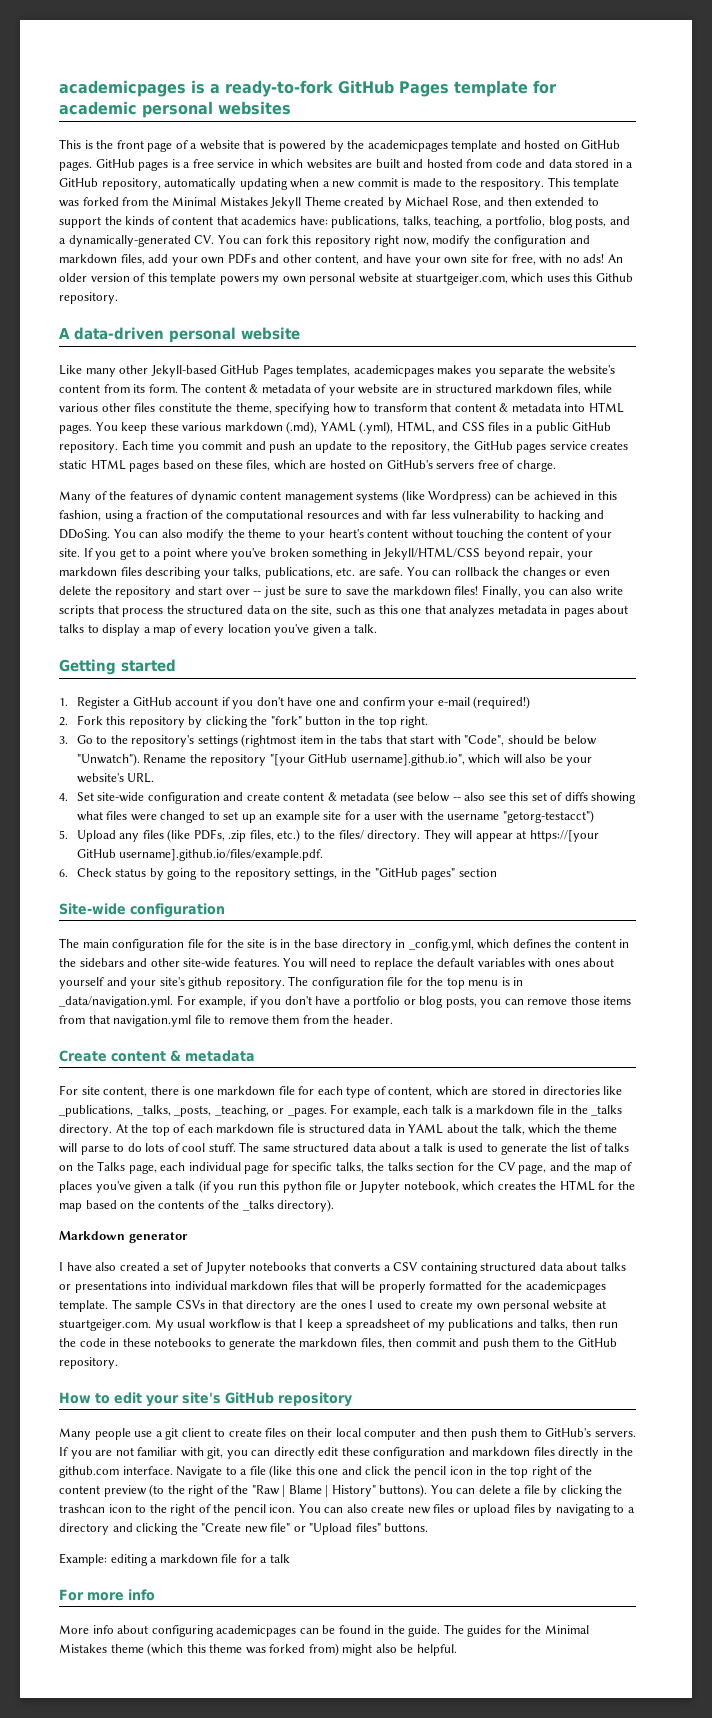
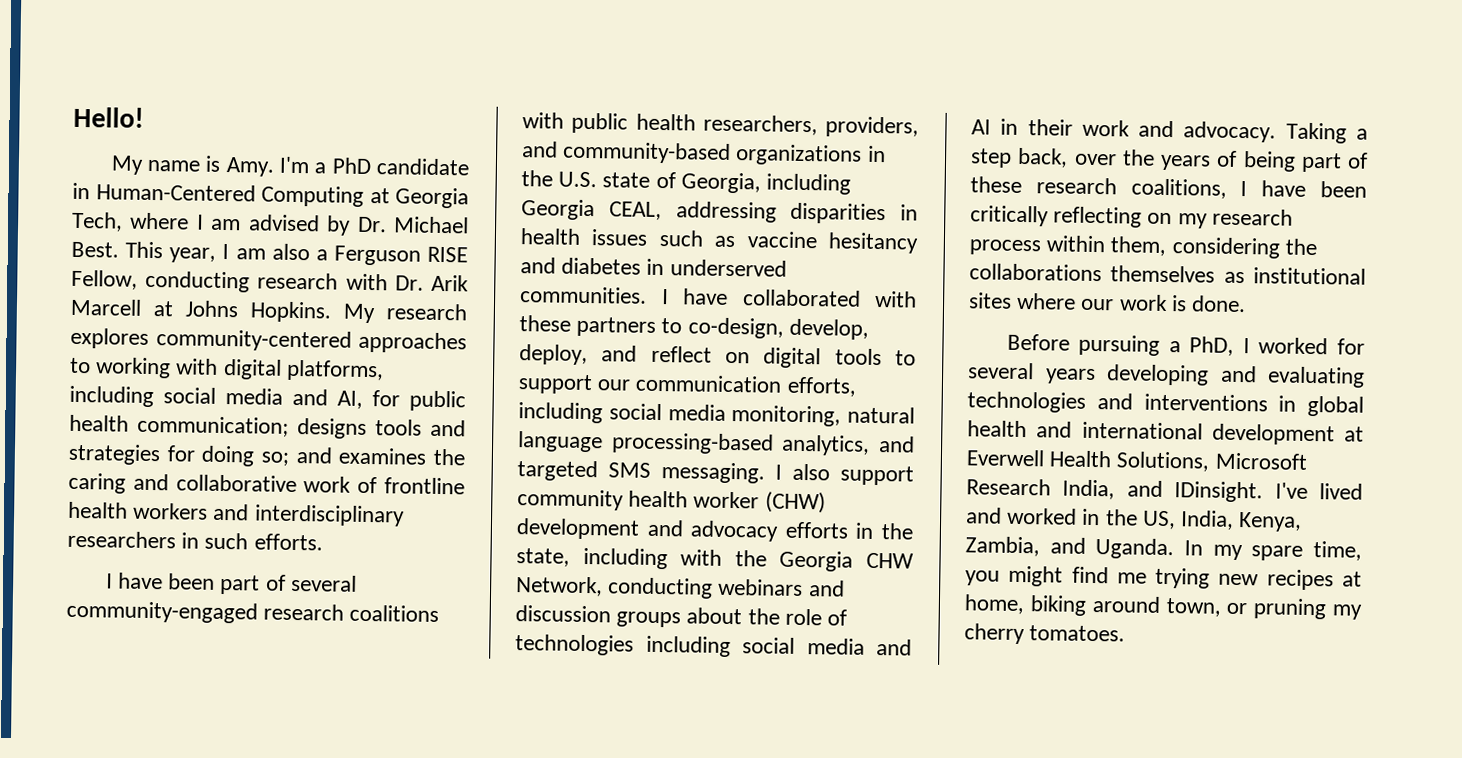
- academicpages is a ready-to-fork GitHub Pages template for academic personal websites
- This is the front page of a website that is powered by the academicpages template and hosted on GitHub pages. GitHub pages is a free service in which websites are built and hosted from code and data stored in a GitHub repository, automatically updating when a new commit is made to the respository. This template was forked from the Minimal Mistakes Jekyll Theme created by Michael Rose, and then extended to support the kinds of content that academics have: publications, talks, teaching, a portfolio, blog posts, and a dynamically-generated CV. You can fork this repository right now, modify the configuration and markdown files, add your own PDFs and other content, and have your own site for free, with no ads! An older version of this template powers my own personal website at stuartgeiger.com, which uses this Github repository.
- A data-driven personal website
- Like many other Jekyll-based GitHub Pages templates, academicpages makes you separate the website's content from its form. The content & metadata of your website are in structured markdown files, while various other files constitute the theme, specifying how to transform that content & metadata into HTML pages. You keep these various markdown (.md), YAML (.yml), HTML, and CSS files in a public GitHub repository. Each time you commit and push an update to the repository, the GitHub pages service creates static HTML pages based on these files, which are hosted on GitHub's servers free of charge.
- Many of the features of dynamic content management systems (like Wordpress) can be achieved in this fashion, using a fraction of the computational resources and with far less vulnerability to hacking and DDoSing. You can also modify the theme to your heart's content without touching the content of your site. If you get to a point where you've broken something in Jekyll/HTML/CSS beyond repair, your markdown files describing your talks, publications, etc. are safe. You can rollback the changes or even delete the repository and start over -- just be sure to save the markdown files! Finally, you can also write scripts that process the structured data on the site, such as this one that analyzes metadata in pages about talks to display a map of every location you've given a talk.
- Getting started
- 1. Register a GitHub account if you don't have one and confirm your e-mail (required!)
- 2. Fork this repository by clicking the "fork" button in the top right.
- 3. Go to the repository's settings (rightmost item in the tabs that start with "Code", should be below "Unwatch"). Rename the repository "[your GitHub username].github.io", which will also be your website's URL.
- 4. Set site-wide configuration and create content & metadata (see below -- also see this set of diffs showing what files were changed to set up an example site for a user with the username "getorg-testacct")
- 5. Upload any files (like PDFs, .zip files, etc.) to the files/ directory. They will appear at https://[your GitHub username].github.io/files/example.pdf.
- 6. Check status by going to the repository settings, in the "GitHub pages" section
- Site-wide configuration
- The main configuration file for the site is in the base directory in _config.yml, which defines the content in the sidebars and other site-wide features. You will need to replace the default variables with ones about yourself and your site's github repository. The configuration file for the top menu is in _data/navigation.yml. For example, if you don't have a portfolio or blog posts, you can remove those items from that navigation.yml file to remove them from the header.
- Create content & metadata
- For site content, there is one markdown file for each type of content, which are stored in directories like _publications, _talks, _posts, _teaching, or _pages. For example, each talk is a markdown file in the _talks directory. At the top of each markdown file is structured data in YAML about the talk, which the theme will parse to do lots of cool stuff. The same structured data about a talk is used to generate the list of talks on the Talks page, each individual page for specific talks, the talks section for the CV page, and the map of places you've given a talk (if you run this python file or Jupyter notebook, which creates the HTML for the map based on the contents of the _talks directory).
- Markdown generator
- I have also created a set of Jupyter notebooks that converts a CSV containing structured data about talks or presentations into individual markdown files that will be properly formatted for the academicpages template. The sample CSVs in that directory are the ones I used to create my own personal website at stuartgeiger.com. My usual workflow is that I keep a spreadsheet of my publications and talks, then run the code in these notebooks to generate the markdown files, then commit and push them to the GitHub repository.
- How to edit your site's GitHub repository
- Many people use a git client to create files on their local computer and then push them to GitHub's servers. If you are not familiar with git, you can directly edit these configuration and markdown files directly in the github.com interface. Navigate to a file (like this one and click the pencil icon in the top right of the content preview (to the right of the "Raw | Blame | History" buttons). You can delete a file by clicking the trashcan icon to the right of the pencil icon. You can also create new files or upload files by navigating to a directory and clicking the "Create new file" or "Upload files" buttons.
- Example: editing a markdown file for a talk
- For more info
- More info about configuring academicpages can be found in the guide. The guides for the Minimal Mistakes theme (which this theme was forked from) might also be helpful.
+ Hello!
+ My name is Amy. I'm a PhD candidate in Human-Centered Computing at Georgia Tech, where I am advised by Dr. Michael Best. This year, I am also a Ferguson RISE Fellow, conducting research with Dr. Arik Marcell at Johns Hopkins. My research explores community-centered approaches to working with digital platforms, including social media and AI, for public health communication; designs tools and strategies for doing so; and examines the caring and collaborative work of frontline health workers and interdisciplinary researchers in such efforts.
+ I have been part of several community-engaged research coalitions with public health researchers, providers, and community-based organizations in the U.S. state of Georgia, including Georgia CEAL, addressing disparities in health issues such as vaccine hesitancy and diabetes in underserved communities. I have collaborated with these partners to co-design, develop, deploy, and reflect on digital tools to support our communication efforts, including social media monitoring, natural language processing-based analytics, and targeted SMS messaging. I also support community health worker (CHW) development and advocacy efforts in the state, including with the Georgia CHW Network, conducting webinars and discussion groups about the role of technologies including social media and AI in their work and advocacy. Taking a step back, over the years of being part of these research coalitions, I have been critically reflecting on my research process within them, considering the collaborations themselves as institutional sites where our work is done.
+ Before pursuing a PhD, I worked for several years developing and evaluating technologies and interventions in global health and international development at Everwell Health Solutions, Microsoft Research India, and IDinsight. I've lived and worked in the US, India, Kenya, Zambia, and Uganda. In my spare time, you might find me trying new recipes at home, biking around town, or pruning my cherry tomatoes.

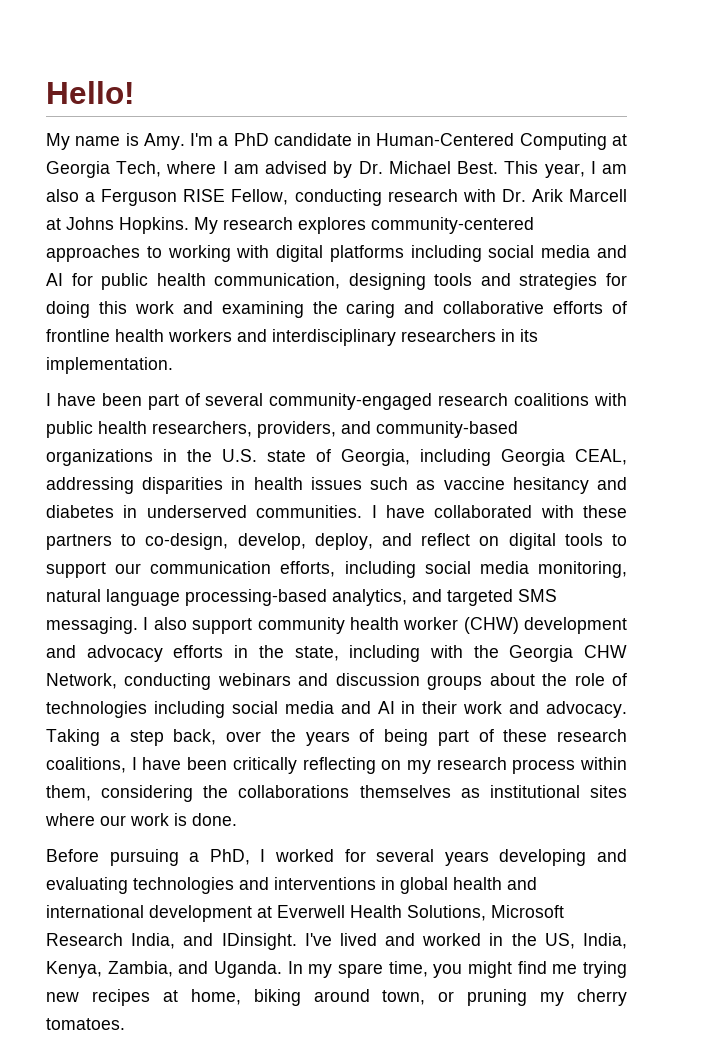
- My research explores community-centered approaches to working with digital platforms, including social media and AI, for public health communication; designs tools and strategies for doing so; and examines the caring and collaborative work of frontline health workers and interdisciplinary researchers in such efforts.
+ My research explores community-centered approaches to working with digital platforms including social media and AI for public health communication, designing tools and strategies for doing this work and examining the caring and collaborative efforts of frontline health workers and interdisciplinary researchers in its implementation.

